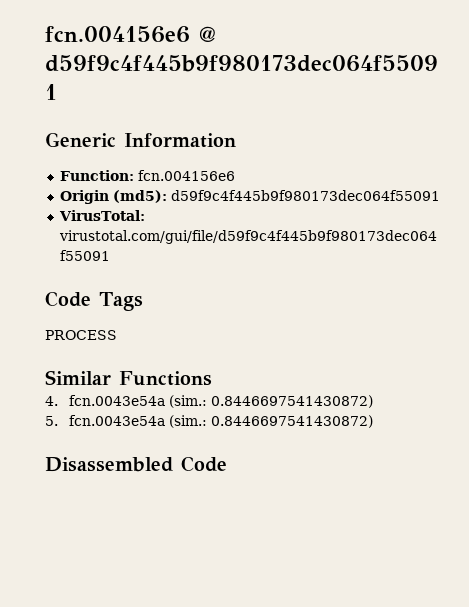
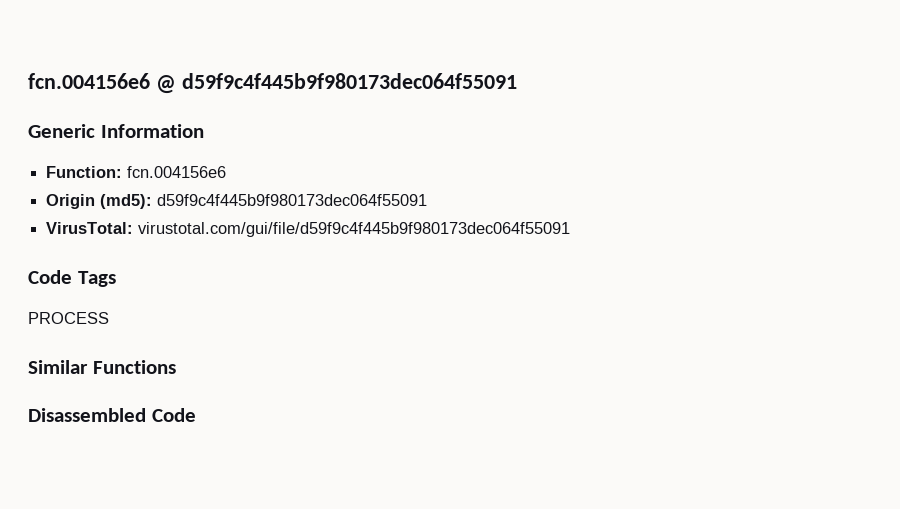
- 4. fcn.0043e54a (sim.: 0.8446697541430872)
- 5. fcn.0043e54a (sim.: 0.8446697541430872)

